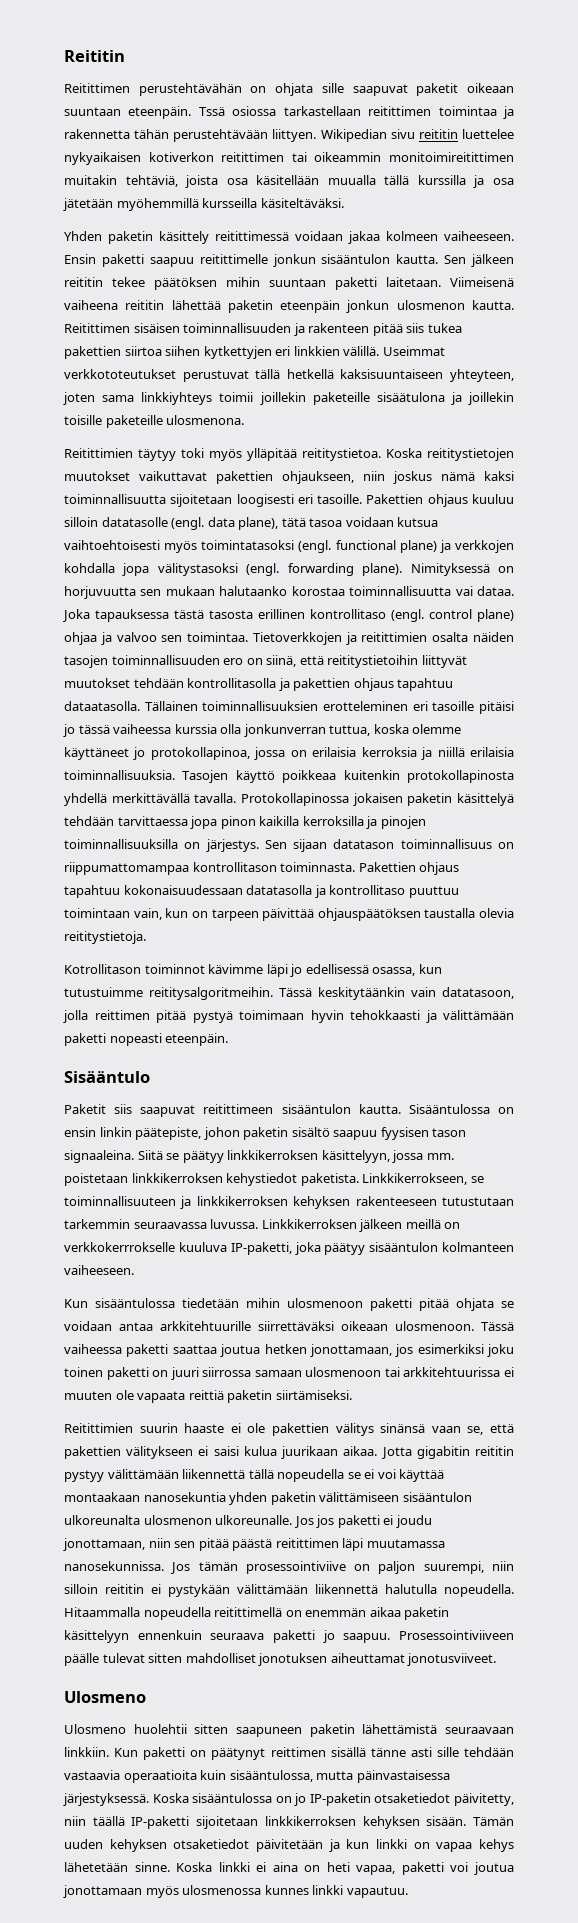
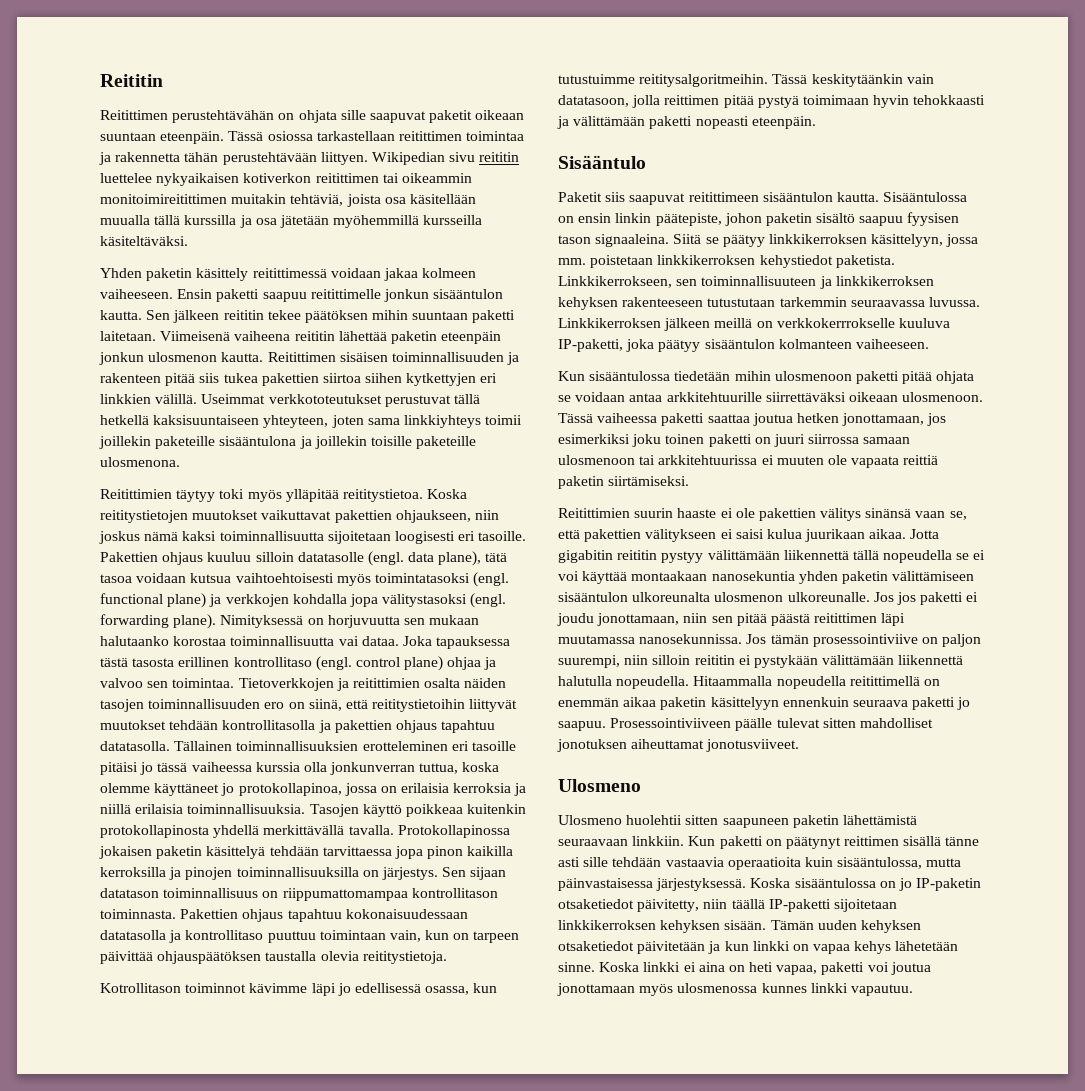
- Tssä osiossa tarkastellaan reitittimen toimintaa ja rakennetta tähän perustehtävään liittyen.
+ Tässä osiossa tarkastellaan reitittimen toimintaa ja rakennetta tähän perustehtävään liittyen.
- Useimmat verkkototeutukset perustuvat tällä hetkellä kaksisuuntaiseen yhteyteen, joten sama linkkiyhteys toimii joillekin paketeille sisäätulona ja joillekin toisille paketeille ulosmenona.
+ Useimmat verkkototeutukset perustuvat tällä hetkellä kaksisuuntaiseen yhteyteen, joten sama linkkiyhteys toimii joillekin paketeille sisääntulona ja joillekin toisille paketeille ulosmenona.
- Tietoverkkojen ja reitittimien osalta näiden tasojen toiminnallisuuden ero on siinä, että reititystietoihin liittyvät muutokset tehdään kontrollitasolla ja pakettien ohjaus tapahtuu dataatasolla.
+ Tietoverkkojen ja reitittimien osalta näiden tasojen toiminnallisuuden ero on siinä, että reititystietoihin liittyvät muutokset tehdään kontrollitasolla ja pakettien ohjaus tapahtuu datatasolla.
- Linkkikerrokseen, se toiminnallisuuteen ja linkkikerroksen kehyksen rakenteeseen tutustutaan tarkemmin seuraavassa luvussa.
+ Linkkikerrokseen, sen toiminnallisuuteen ja linkkikerroksen kehyksen rakenteeseen tutustutaan tarkemmin seuraavassa luvussa.

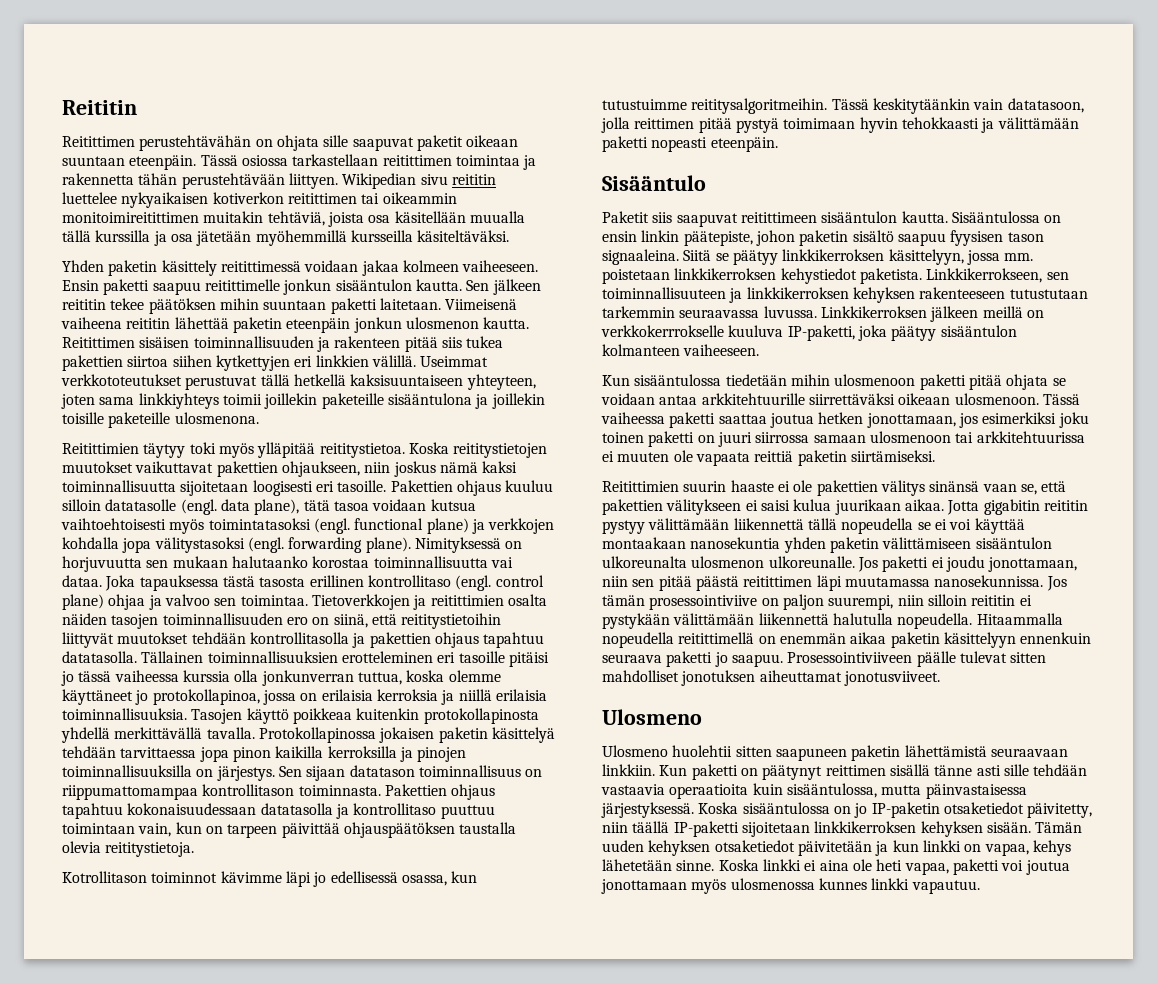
- Jos jos paketti ei joudu jonottamaan, niin sen pitää päästä reitittimen läpi muutamassa nanosekunnissa.
+ Jos paketti ei joudu jonottamaan, niin sen pitää päästä reitittimen läpi muutamassa nanosekunnissa.
- Tämän uuden kehyksen otsaketiedot päivitetään ja kun linkki on vapaa kehys lähetetään sinne.
+ Tämän uuden kehyksen otsaketiedot päivitetään ja kun linkki on vapaa, kehys lähetetään sinne.
- Koska linkki ei aina on heti vapaa, paketti voi joutua jonottamaan myös ulosmenossa kunnes linkki vapautuu.
+ Koska linkki ei aina ole heti vapaa, paketti voi joutua jonottamaan myös ulosmenossa kunnes linkki vapautuu.

